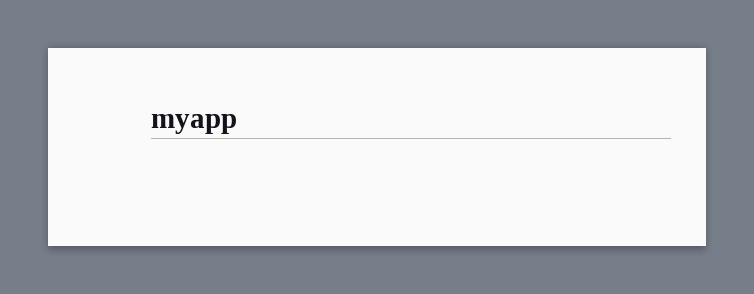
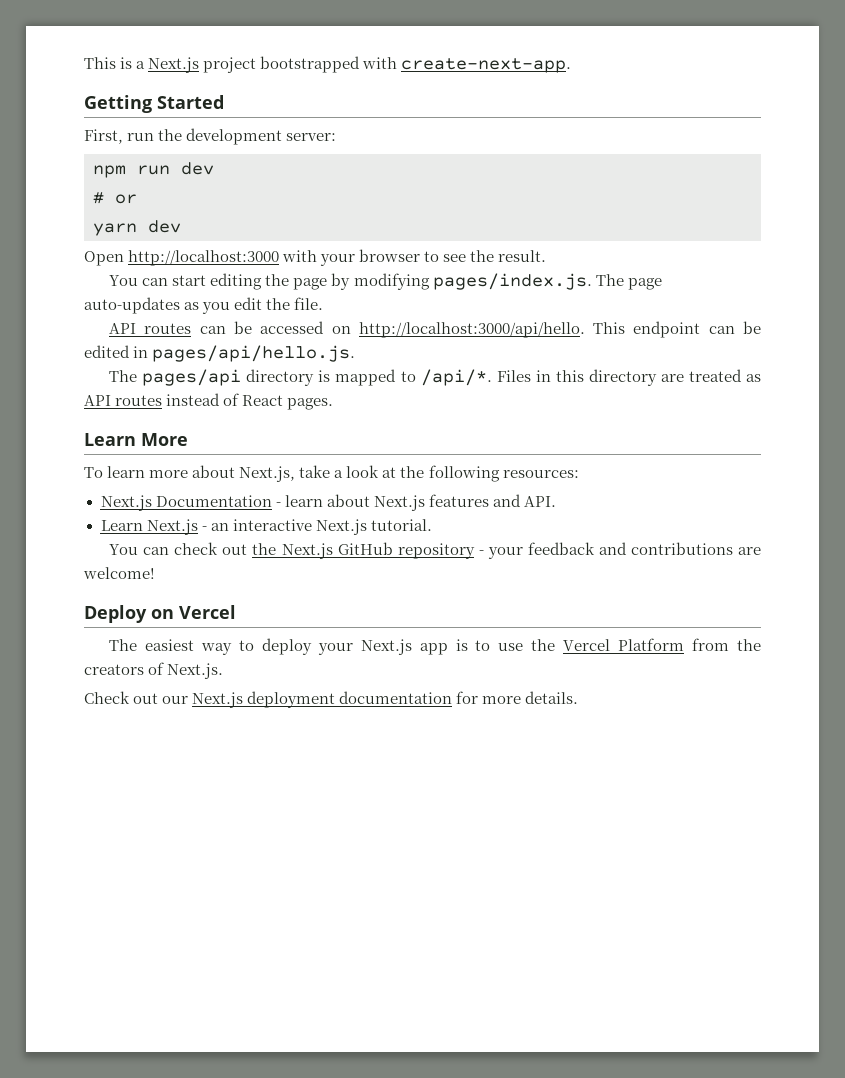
- myapp
+ This is a Next.js project bootstrapped with create-next-app.
+ Getting Started
+ First, run the development server:
+ npm run dev
+ # or
+ yarn dev
+ Open http://localhost:3000 with your browser to see the result.
+ You can start editing the page by modifying pages/index.js. The page auto-updates as you edit the file.
+ API routes can be accessed on http://localhost:3000/api/hello. This endpoint can be edited in pages/api/hello.js.
+ The pages/api directory is mapped to /api/*. Files in this directory are treated as API routes instead of React pages.
+ Learn More
+ To learn more about Next.js, take a look at the following resources:
+ Next.js Documentation - learn about Next.js features and API.
+ Learn Next.js - an interactive Next.js tutorial.
+ You can check out the Next.js GitHub repository - your feedback and contributions are welcome!
+ Deploy on Vercel
+ The easiest way to deploy your Next.js app is to use the Vercel Platform from the creators of Next.js.
+ Check out our Next.js deployment documentation for more details.

